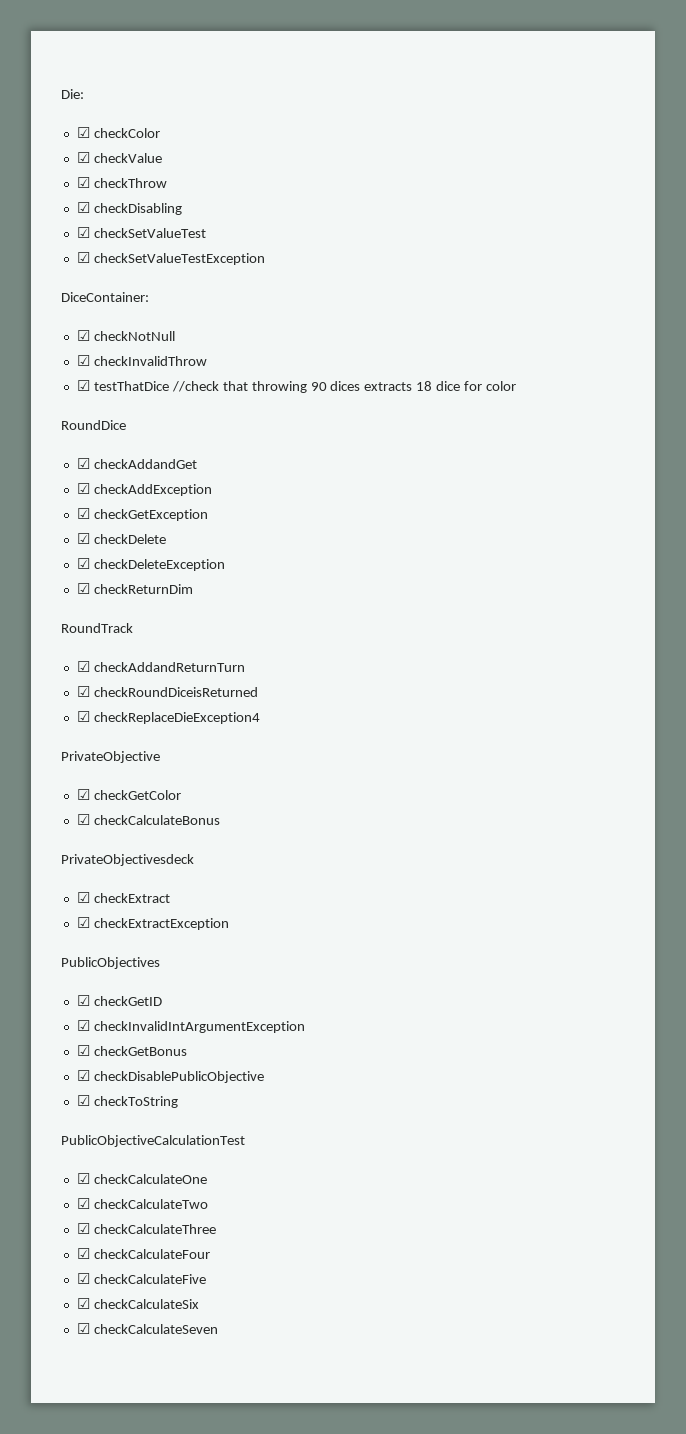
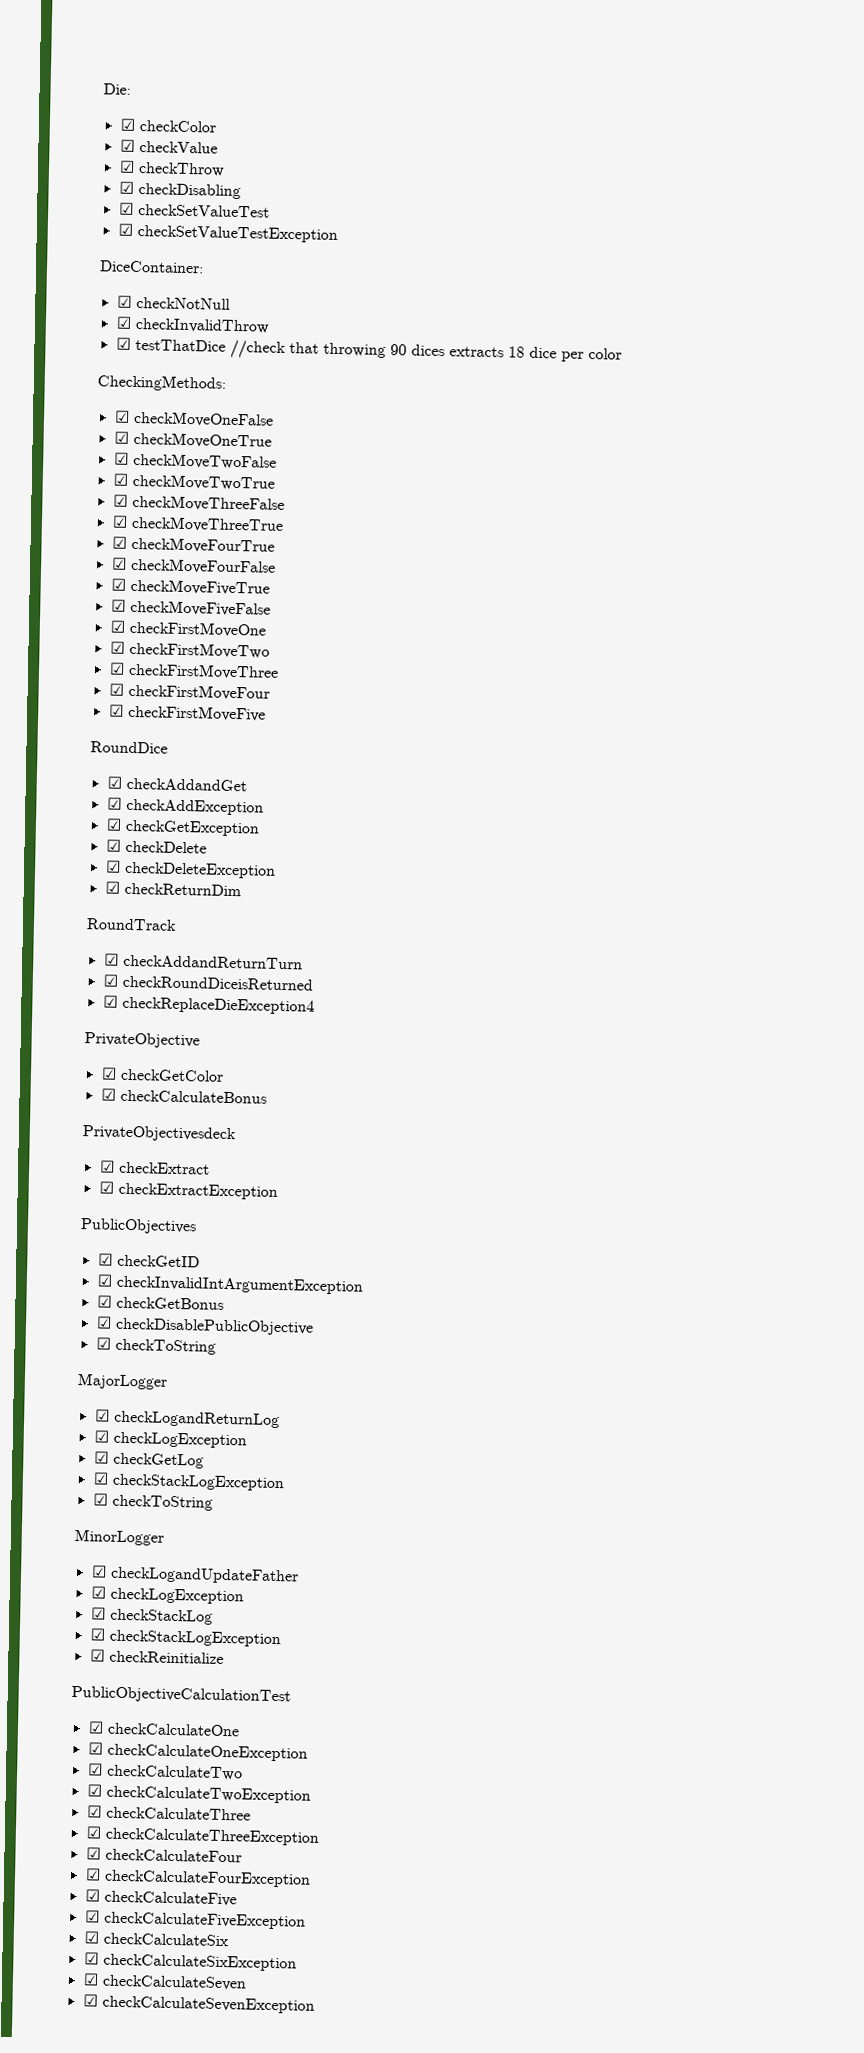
- ☑ testThatDice //check that throwing 90 dices extracts 18 dice for color
+ ☑ testThatDice //check that throwing 90 dices extracts 18 dice per color
+ CheckingMethods:
+ ☑ checkMoveOneFalse
+ ☑ checkMoveOneTrue
+ ☑ checkMoveTwoFalse
+ ☑ checkMoveTwoTrue
+ ☑ checkMoveThreeFalse
+ ☑ checkMoveThreeTrue
+ ☑ checkMoveFourTrue
+ ☑ checkMoveFourFalse
+ ☑ checkMoveFiveTrue
+ ☑ checkMoveFiveFalse
+ ☑ checkFirstMoveOne
+ ☑ checkFirstMoveTwo
+ ☑ checkFirstMoveThree
+ ☑ checkFirstMoveFour
+ ☑ checkFirstMoveFive
+ MajorLogger
+ ☑ checkLogandReturnLog
+ ☑ checkLogException
+ ☑ checkGetLog
+ ☑ checkStackLogException
+ ☑ checkToString
+ MinorLogger
+ ☑ checkLogandUpdateFather
+ ☑ checkLogException
+ ☑ checkStackLog
+ ☑ checkStackLogException
+ ☑ checkReinitialize
+ ☑ checkCalculateOneException
+ ☑ checkCalculateTwoException
+ ☑ checkCalculateThreeException
+ ☑ checkCalculateFourException
+ ☑ checkCalculateFiveException
+ ☑ checkCalculateSixException
+ ☑ checkCalculateSevenException

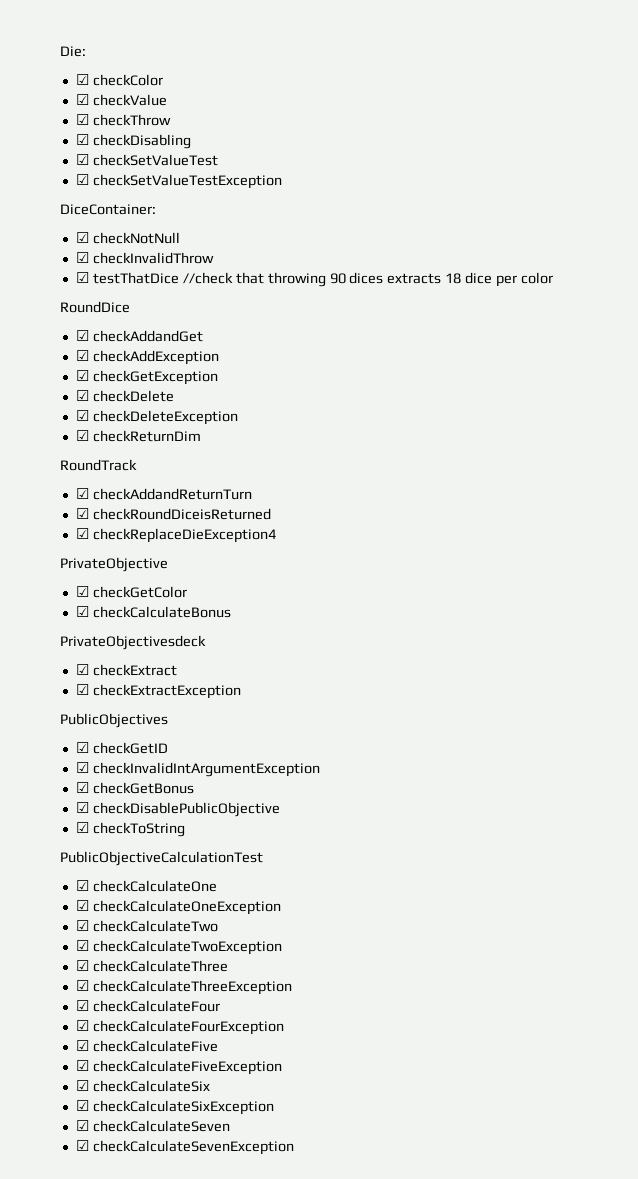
- CheckingMethods:
- ☑ checkMoveOneFalse
- ☑ checkMoveOneTrue
- ☑ checkMoveTwoFalse
- ☑ checkMoveTwoTrue
- ☑ checkMoveThreeFalse
- ☑ checkMoveThreeTrue
- ☑ checkMoveFourTrue
- ☑ checkMoveFourFalse
- ☑ checkMoveFiveTrue
- ☑ checkMoveFiveFalse
- ☑ checkFirstMoveOne
- ☑ checkFirstMoveTwo
- ☑ checkFirstMoveThree
- ☑ checkFirstMoveFour
- ☑ checkFirstMoveFive
- MajorLogger
- ☑ checkLogandReturnLog
- ☑ checkLogException
- ☑ checkGetLog
- ☑ checkStackLogException
- ☑ checkToString
- MinorLogger
- ☑ checkLogandUpdateFather
- ☑ checkLogException
- ☑ checkStackLog
- ☑ checkStackLogException
- ☑ checkReinitialize

